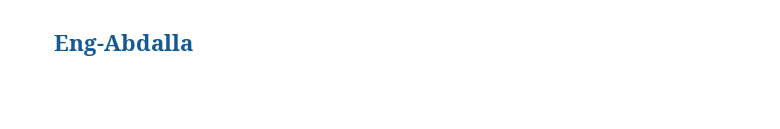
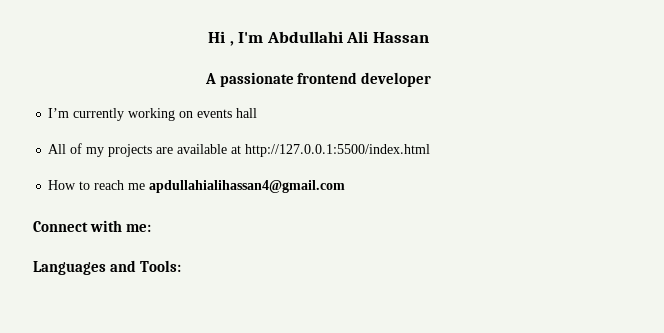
- Eng-Abdalla
+ Hi , I'm Abdullahi Ali Hassan
+ A passionate frontend developer
+ I’m currently working on events hall
+ All of my projects are available at http://127.0.0.1:5500/index.html
+ How to reach me apdullahialihassan4@gmail.com
+ Connect with me:
+ Languages and Tools:

